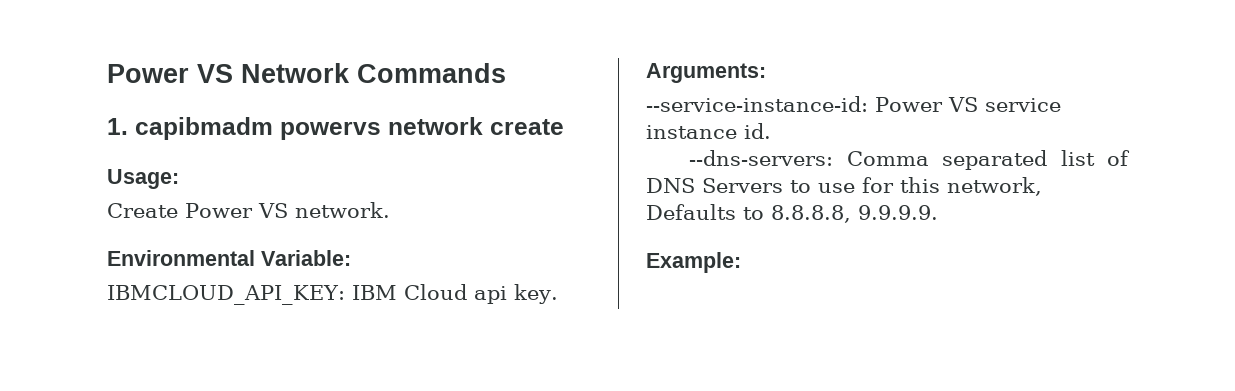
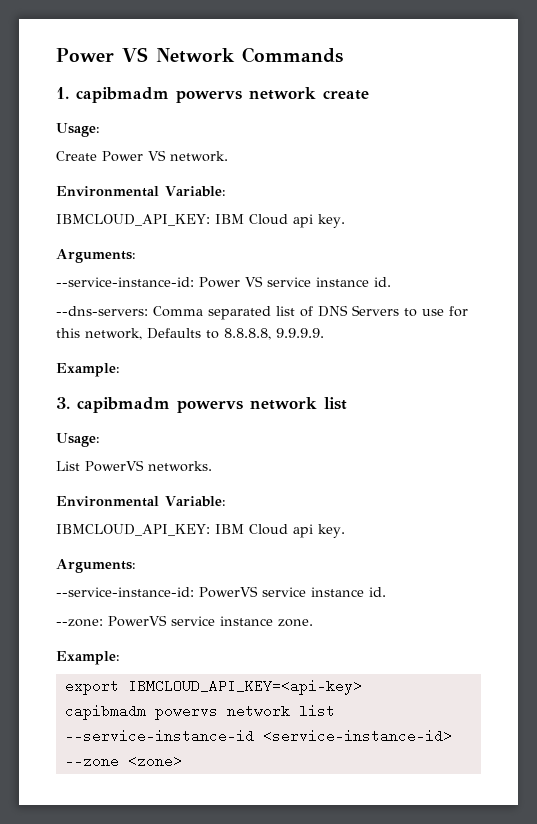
+ 3. capibmadm powervs network list
+ Usage:
+ List PowerVS networks.
+ Environmental Variable:
+ IBMCLOUD_API_KEY: IBM Cloud api key.
+ Arguments:
+ --service-instance-id: PowerVS service instance id.
+ --zone: PowerVS service instance zone.
+ Example:
+ export IBMCLOUD_API_KEY=<api-key>
+ capibmadm powervs network list --service-instance-id <service-instance-id> --zone <zone>

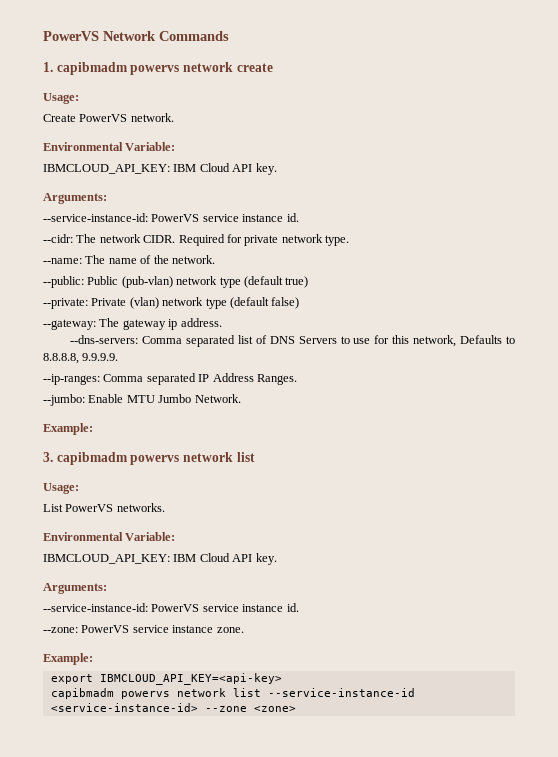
- Power VS Network Commands
+ PowerVS Network Commands
- Create Power VS network.
+ Create PowerVS network.
  Environmental Variable:
- IBMCLOUD_API_KEY: IBM Cloud api key.
+ IBMCLOUD_API_KEY: IBM Cloud API key.
  Arguments:
- --service-instance-id: Power VS service instance id.
+ --service-instance-id: PowerVS service instance id.
+ --cidr: The network CIDR. Required for private network type.
+ --name: The name of the network.
+ --public: Public (pub-vlan) network type (default true)
+ --private: Private (vlan) network type (default false)
+ --gateway: The gateway ip address.
+ --ip-ranges: Comma separated IP Address Ranges.
+ --jumbo: Enable MTU Jumbo Network.
  List PowerVS networks.
  Environmental Variable:
- IBMCLOUD_API_KEY: IBM Cloud api key.
+ IBMCLOUD_API_KEY: IBM Cloud API key.

